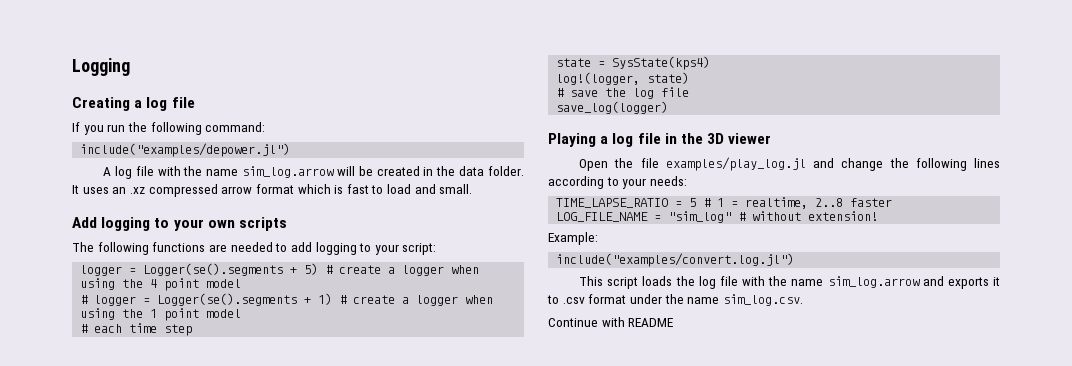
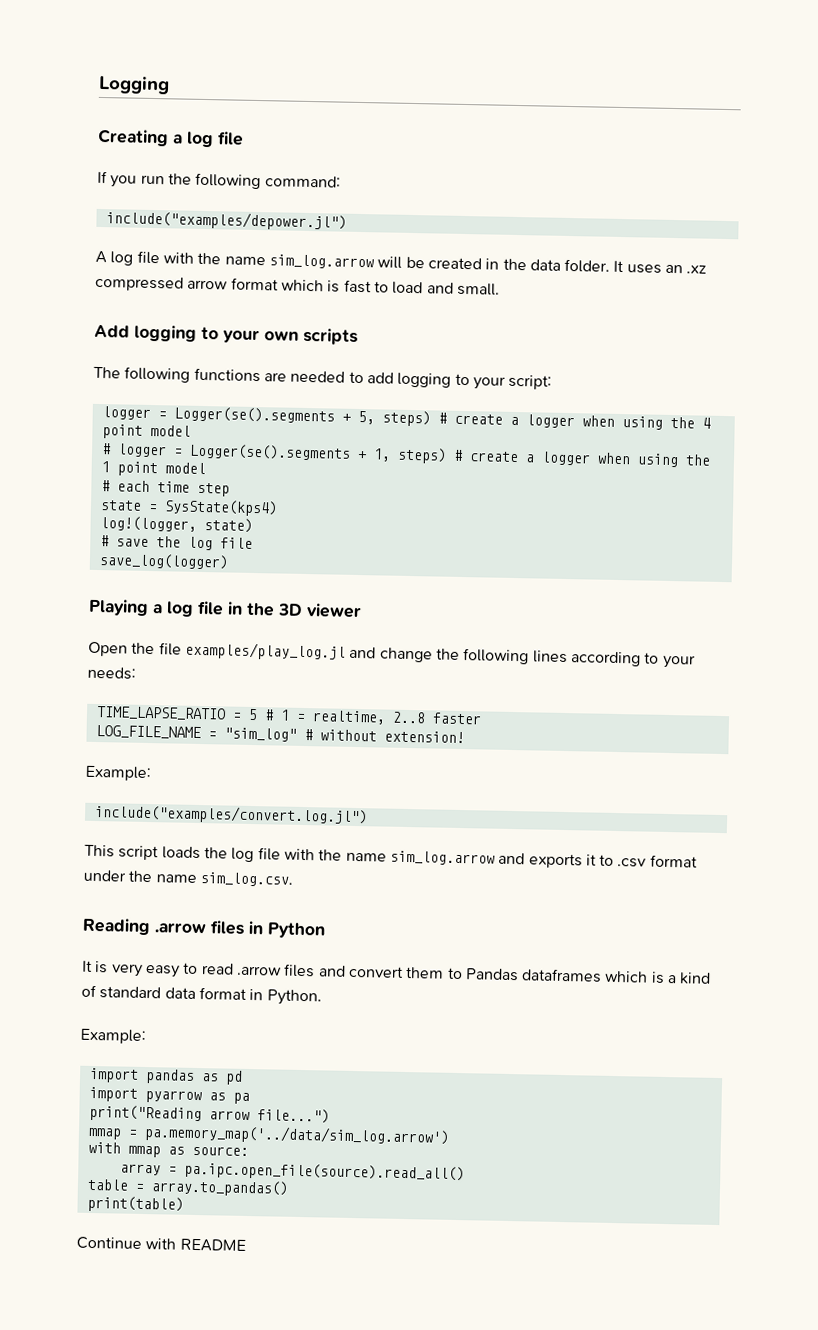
- logger = Logger(se().segments + 5) # create a logger when using the 4 point model
+ logger = Logger(se().segments + 5, steps) # create a logger when using the 4 point model
- # logger = Logger(se().segments + 1) # create a logger when using the 1 point model
+ # logger = Logger(se().segments + 1, steps) # create a logger when using the 1 point model
+ Reading .arrow files in Python
+ It is very easy to read .arrow files and convert them to Pandas dataframes which is a kind of standard data format in Python.
+ Example:
+ import pandas as pd
+ import pyarrow as pa
+ print("Reading arrow file...")
+ mmap = pa.memory_map('../data/sim_log.arrow')
+ with mmap as source:
+ array = pa.ipc.open_file(source).read_all()
+ table = array.to_pandas()
+ print(table)

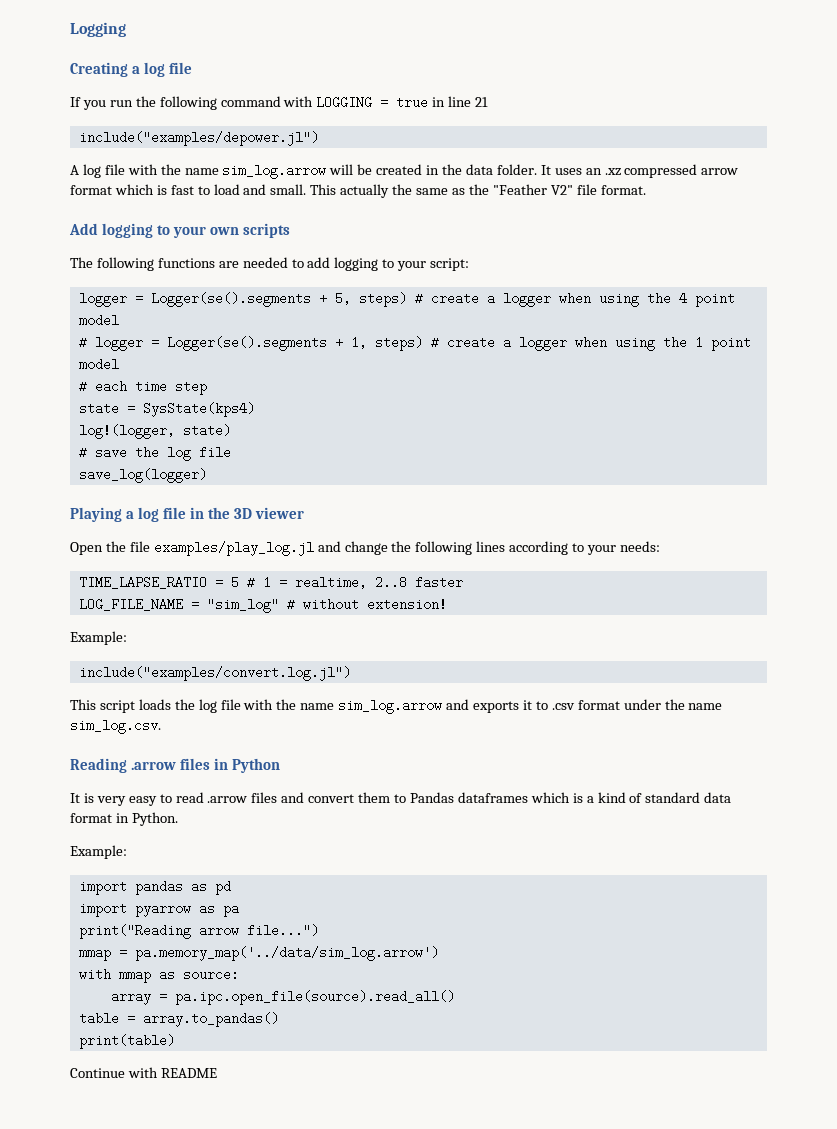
- If you run the following command:
+ If you run the following command with LOGGING = true in line 21
+ This actually the same as the "Feather V2" file format.

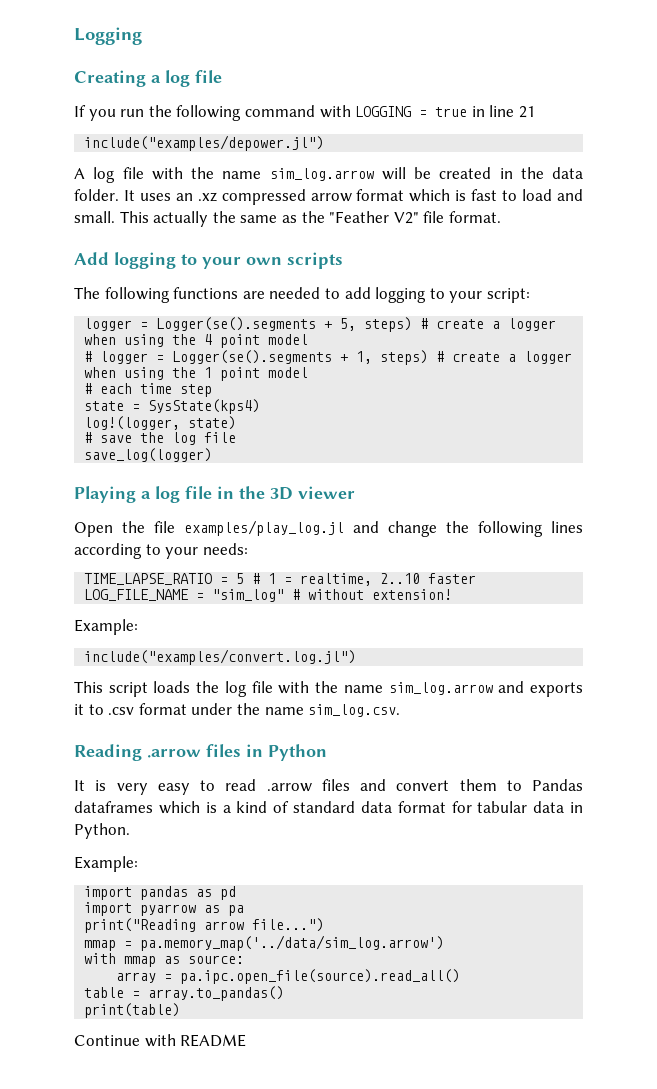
- TIME_LAPSE_RATIO = 5 # 1 = realtime, 2..8 faster
+ TIME_LAPSE_RATIO = 5 # 1 = realtime, 2..10 faster
- It is very easy to read .arrow files and convert them to Pandas dataframes which is a kind of standard data format in Python.
+ It is very easy to read .arrow files and convert them to Pandas dataframes which is a kind of standard data format for tabular data in Python.

